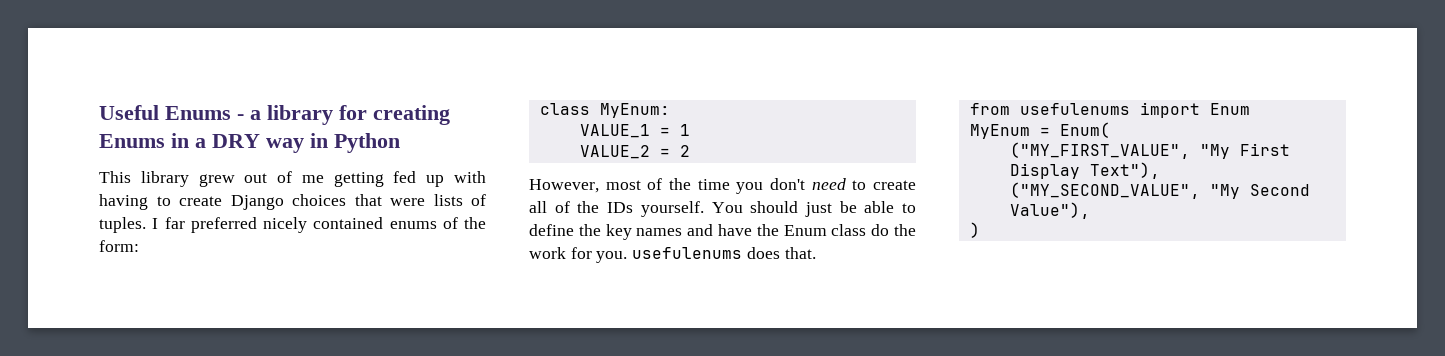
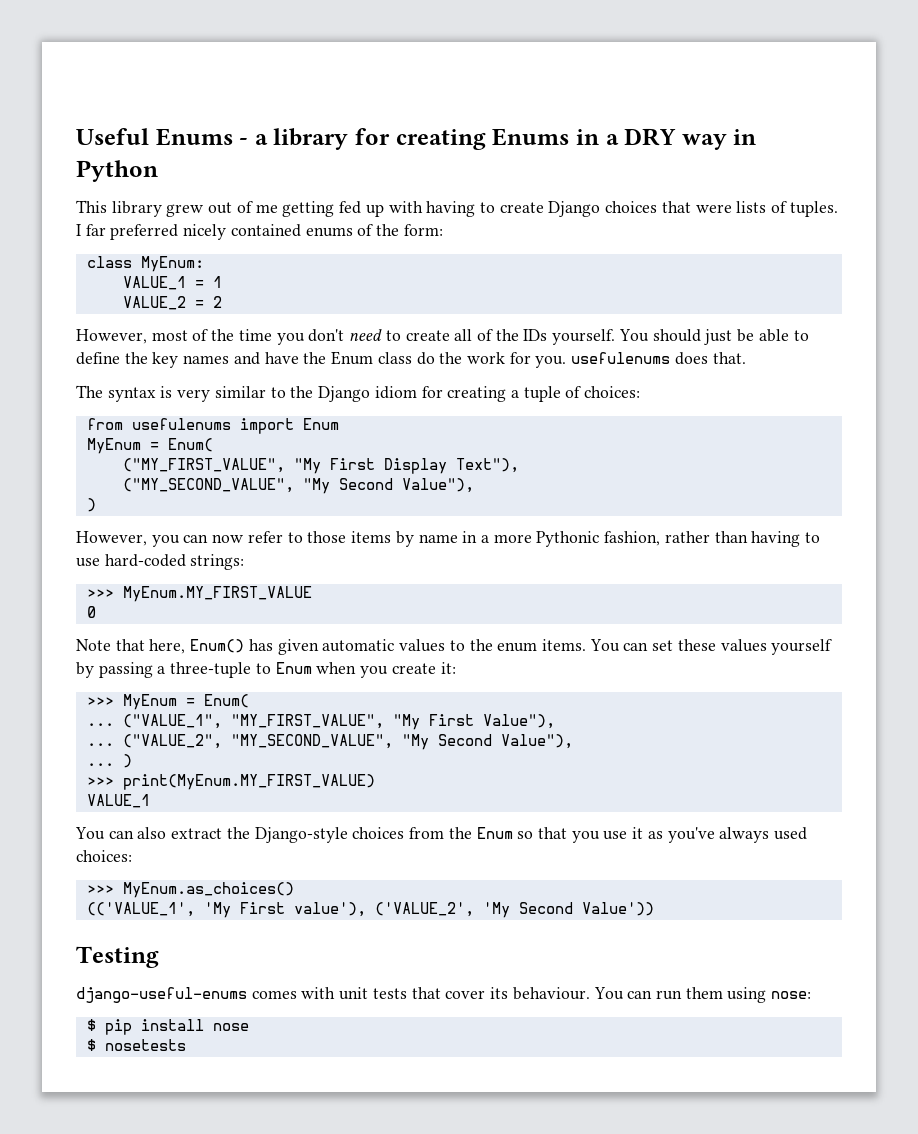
+ The syntax is very similar to the Django idiom for creating a tuple of choices:
+ However, you can now refer to those items by name in a more Pythonic fashion, rather than having to use hard-coded strings:
+ >>> MyEnum.MY_FIRST_VALUE
+ 0
+ Note that here, Enum() has given automatic values to the enum items. You can set these values yourself by passing a three-tuple to Enum when you create it:
+ >>> MyEnum = Enum(
+ ... ("VALUE_1", "MY_FIRST_VALUE", "My First Value"),
+ ... ("VALUE_2", "MY_SECOND_VALUE", "My Second Value"),
+ ... )
+ >>> print(MyEnum.MY_FIRST_VALUE)
+ VALUE_1
+ You can also extract the Django-style choices from the Enum so that you use it as you've always used choices:
+ >>> MyEnum.as_choices()
+ (('VALUE_1', 'My First value'), ('VALUE_2', 'My Second Value'))
+ Testing
+ django-useful-enums comes with unit tests that cover its behaviour. You can run them using nose:
+ $ pip install nose
+ $ nosetests

